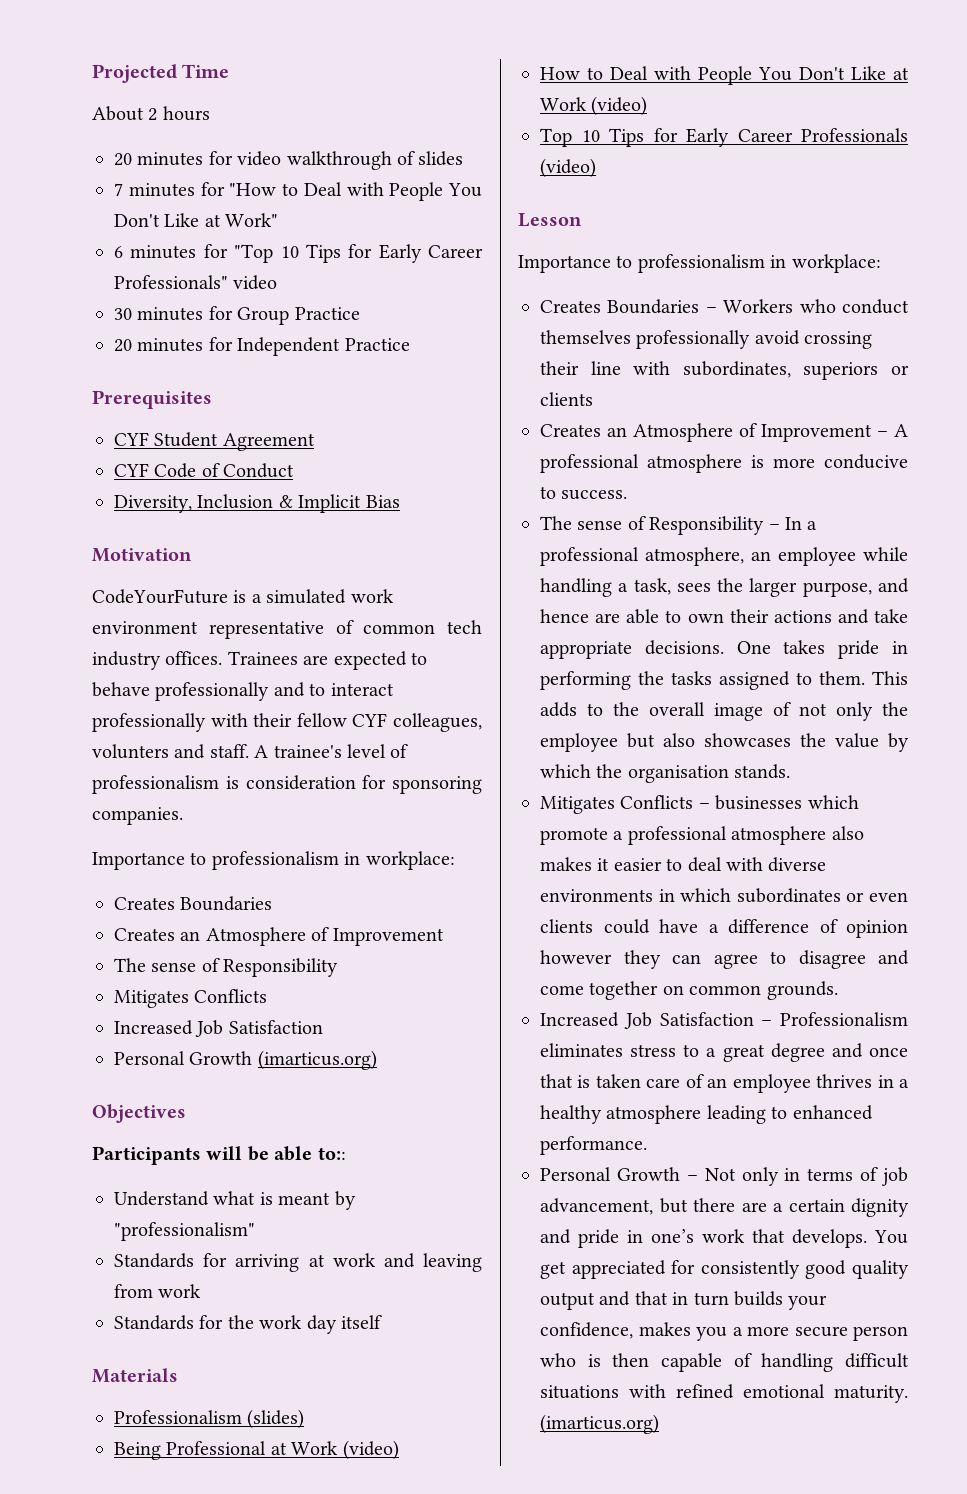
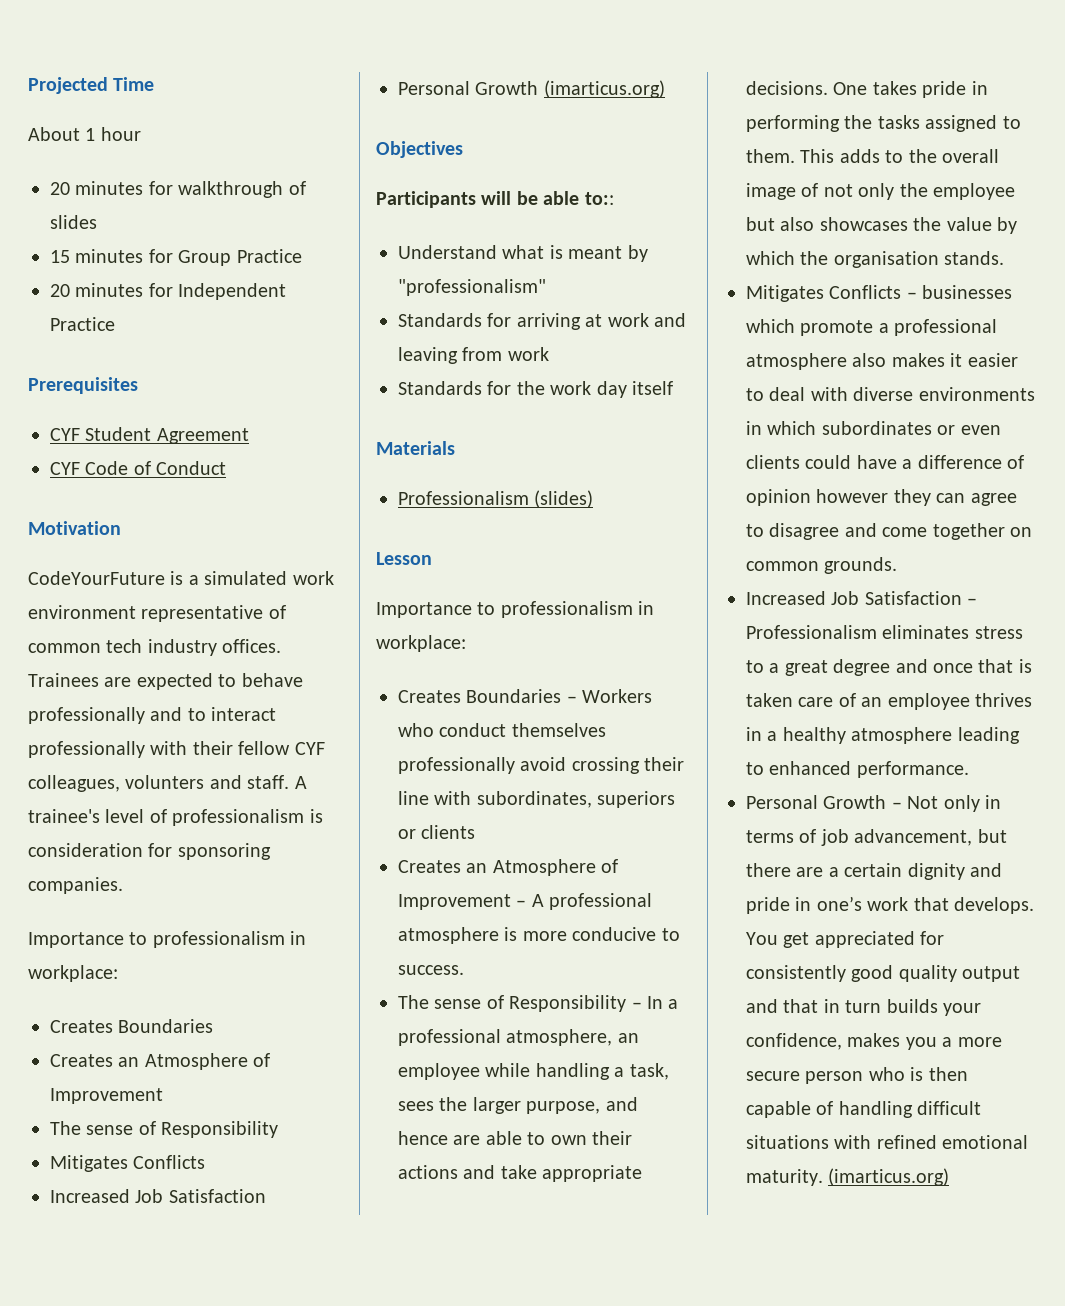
- About 2 hours
- 20 minutes for video walkthrough of slides
+ About 1 hour
+ 20 minutes for walkthrough of slides
- 7 minutes for "How to Deal with People You Don't Like at Work"
- 6 minutes for "Top 10 Tips for Early Career Professionals" video
- 30 minutes for Group Practice
+ 15 minutes for Group Practice
- Diversity, Inclusion & Implicit Bias
- Being Professional at Work (video)
- How to Deal with People You Don't Like at Work (video)
- Top 10 Tips for Early Career Professionals (video)

